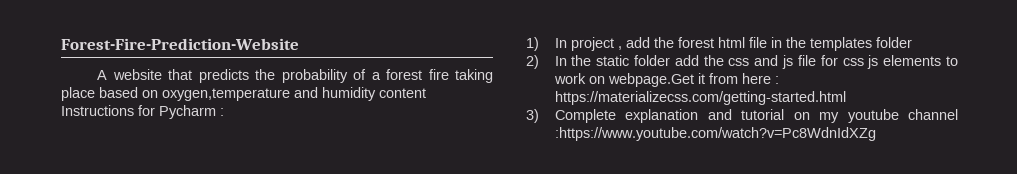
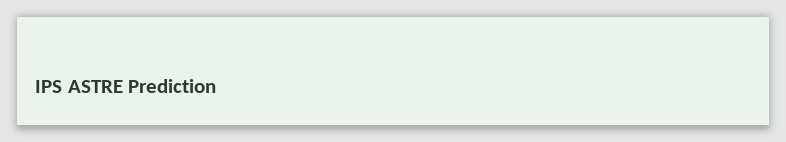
- Forest-Fire-Prediction-Website
- A website that predicts the probability of a forest fire taking place based on oxygen,temperature and humidity content Instructions for Pycharm :
- 1) In project , add the forest html file in the templates folder
- 2) In the static folder add the css and js file for css js elements to work on webpage.Get it from here : https://materializecss.com/getting-started.html
- 3) Complete explanation and tutorial on my youtube channel :https://www.youtube.com/watch?v=Pc8WdnIdXZg
+ IPS ASTRE Prediction

